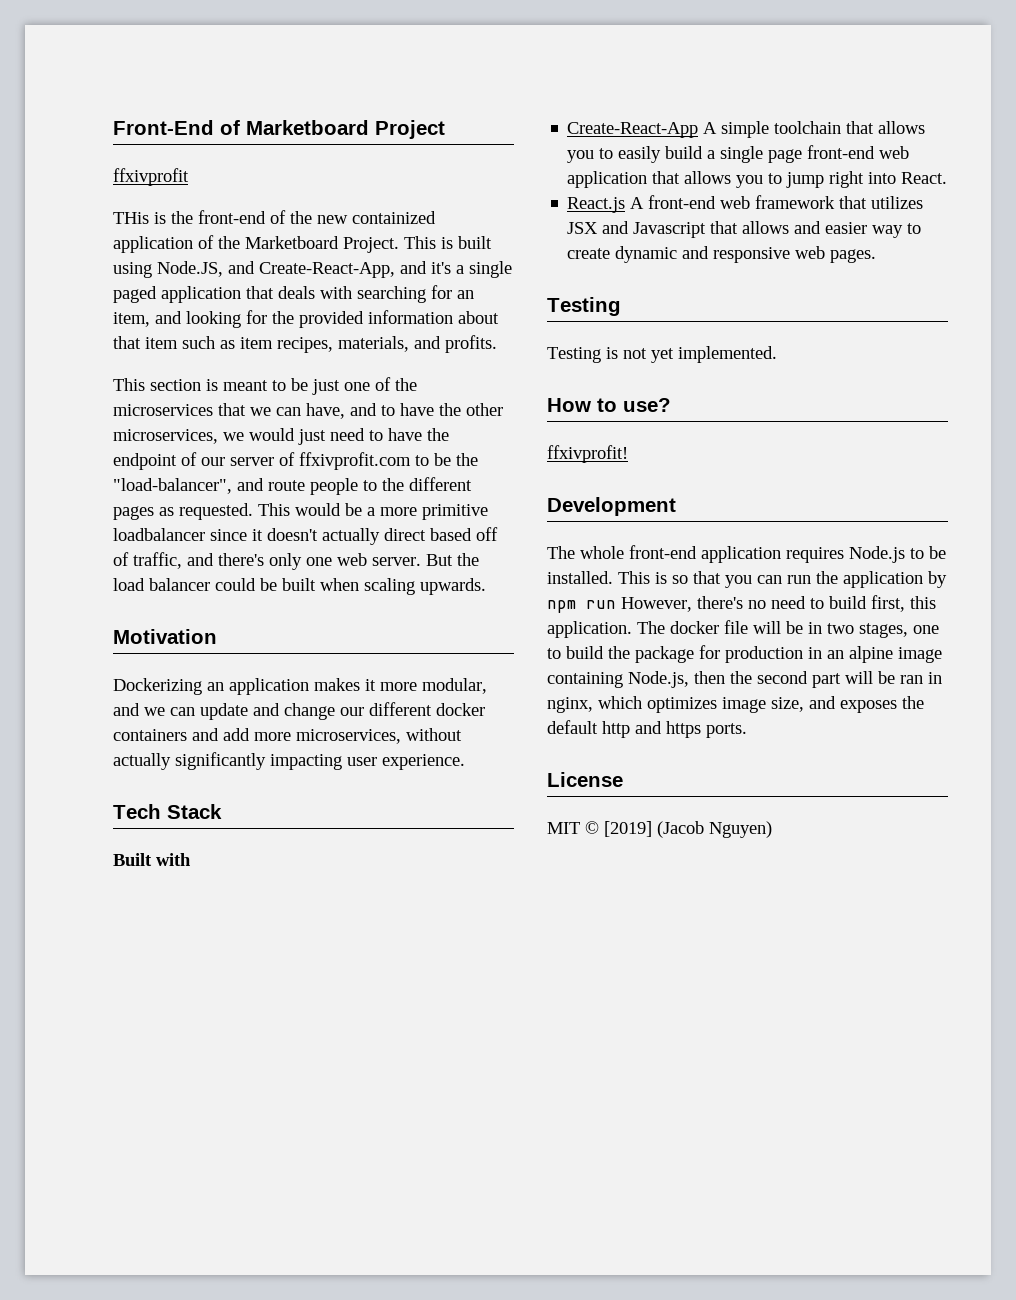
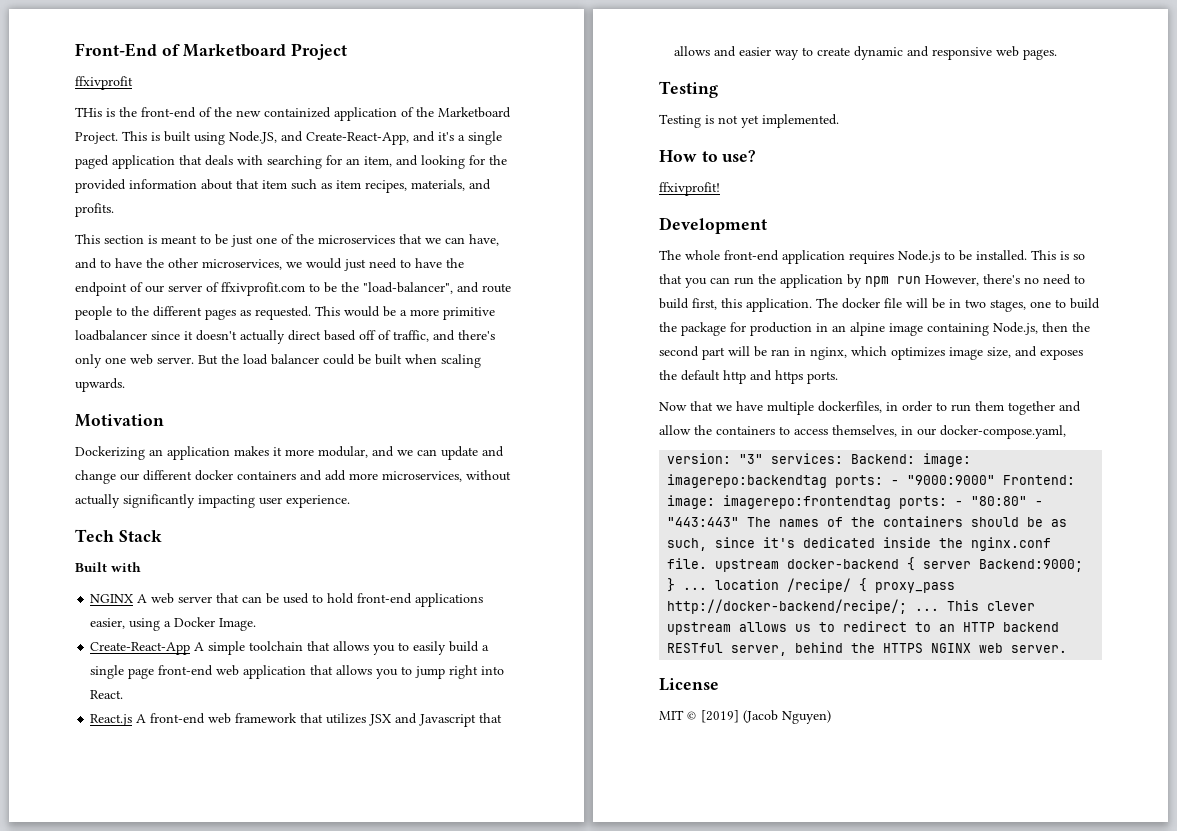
+ NGINX A web server that can be used to hold front-end applications easier, using a Docker Image.
+ Now that we have multiple dockerfiles, in order to run them together and allow the containers to access themselves, in our docker-compose.yaml,
+ version: "3" services: Backend: image: imagerepo:backendtag ports: - "9000:9000" Frontend: image: imagerepo:frontendtag ports: - "80:80" - "443:443" The names of the containers should be as such, since it's dedicated inside the nginx.conf file. upstream docker-backend { server Backend:9000; } ... location /recipe/ { proxy_pass http://docker-backend/recipe/; ... This clever upstream allows us to redirect to an HTTP backend RESTful server, behind the HTTPS NGINX web server.

